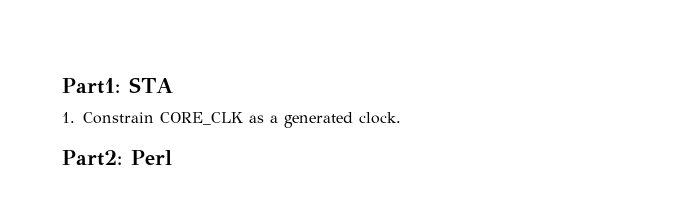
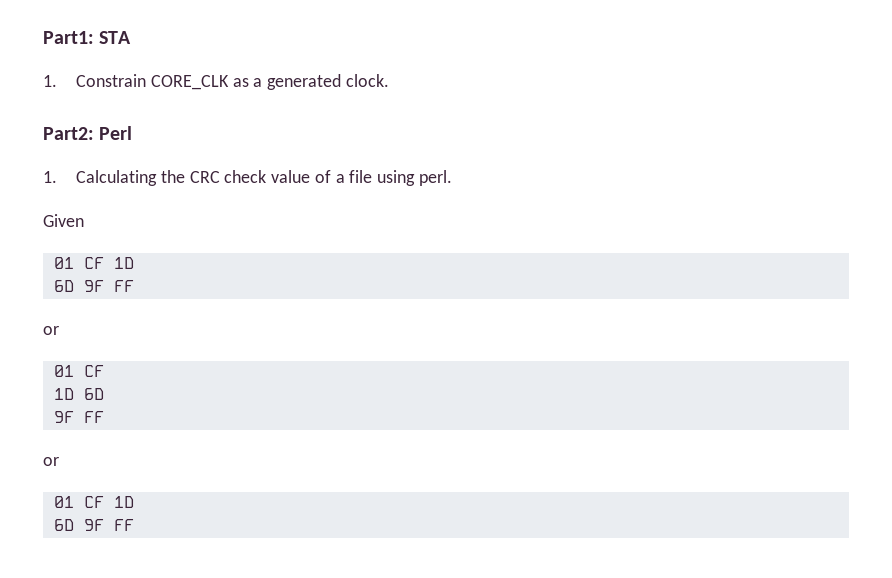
+ 1. Calculating the CRC check value of a file using perl.
+ Given
+ 01 CF 1D
+ 6D 9F FF
+ or
+ 01 CF
+ 1D 6D
+ 9F FF
+ or
+ 01 CF 1D
+ 6D 9F FF

